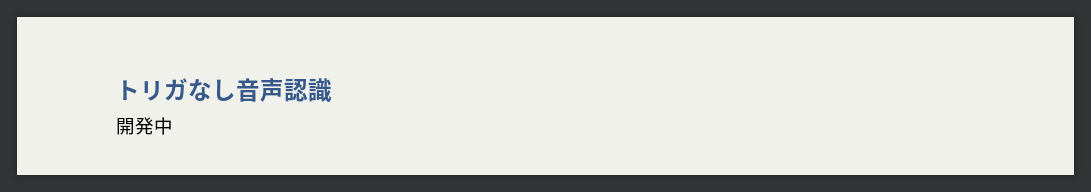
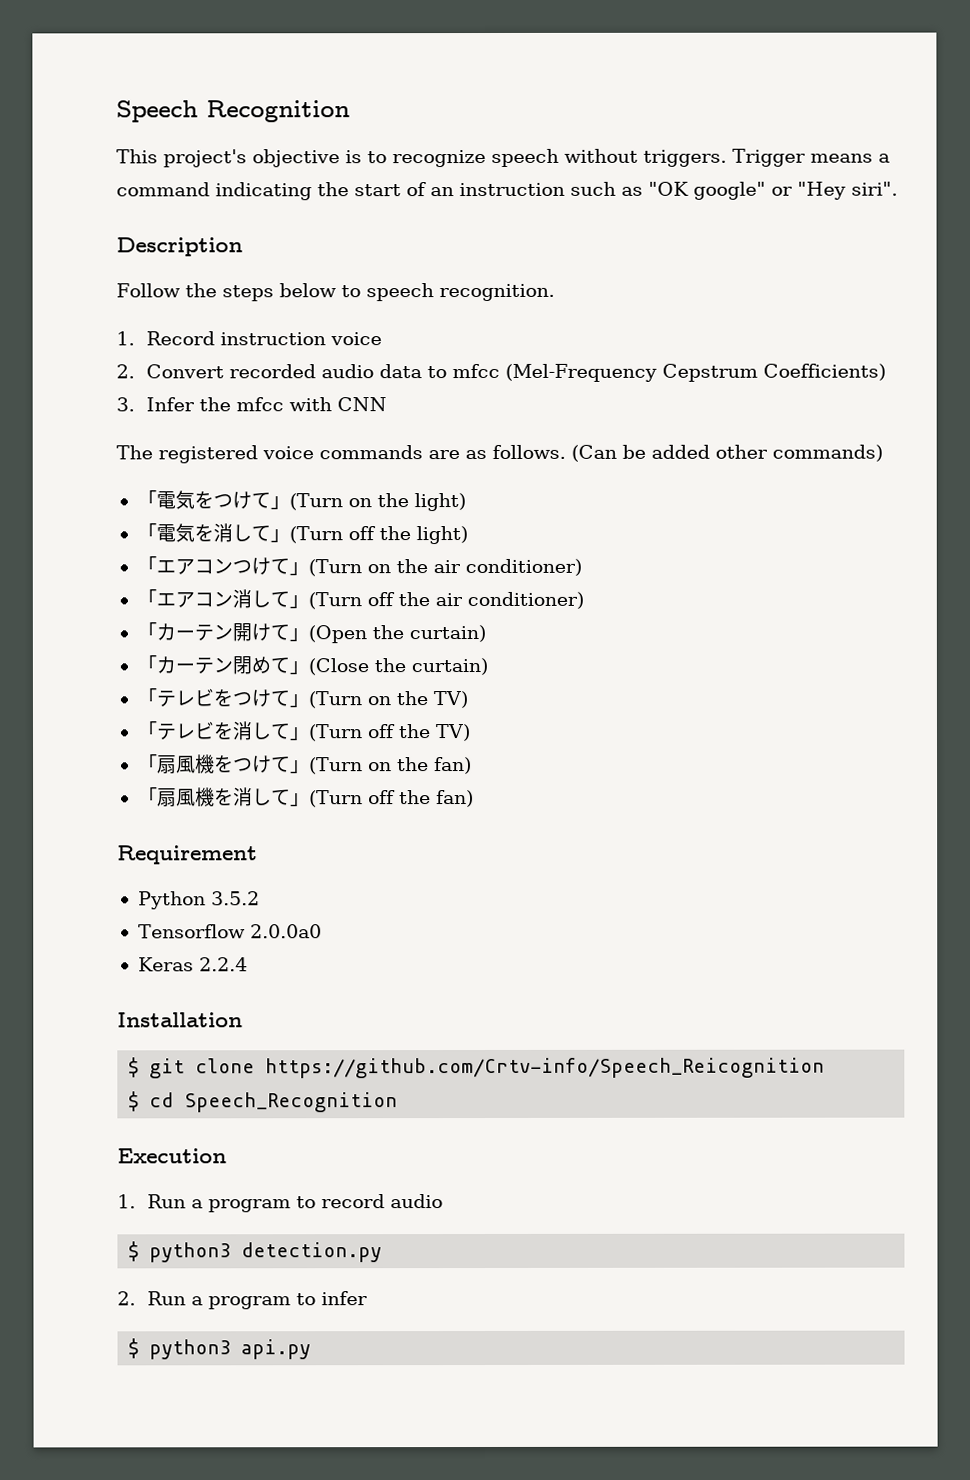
- トリガなし音声認識
- 開発中
+ Speech Recognition
+ This project's objective is to recognize speech without triggers. Trigger means a command indicating the start of an instruction such as "OK google" or "Hey siri".
+ Description
+ Follow the steps below to speech recognition.
+ 1. Record instruction voice
+ 2. Convert recorded audio data to mfcc (Mel-Frequency Cepstrum Coefficients)
+ 3. Infer the mfcc with CNN
+ The registered voice commands are as follows. (Can be added other commands)
+ 「電気をつけて」(Turn on the light)
+ 「電気を消して」(Turn off the light)
+ 「エアコンつけて」(Turn on the air conditioner)
+ 「エアコン消して」(Turn off the air conditioner)
+ 「カーテン開けて」(Open the curtain)
+ 「カーテン閉めて」(Close the curtain)
+ 「テレビをつけて」(Turn on the TV)
+ 「テレビを消して」(Turn off the TV)
+ 「扇風機をつけて」(Turn on the fan)
+ 「扇風機を消して」(Turn off the fan)
+ Requirement
+ Python 3.5.2
+ Tensorflow 2.0.0a0
+ Keras 2.2.4
+ Installation
+ $ git clone https://github.com/Crtv-info/Speech_Reicognition
+ $ cd Speech_Recognition
+ Execution
+ 1. Run a program to record audio
+ $ python3 detection.py
+ 2. Run a program to infer
+ $ python3 api.py

